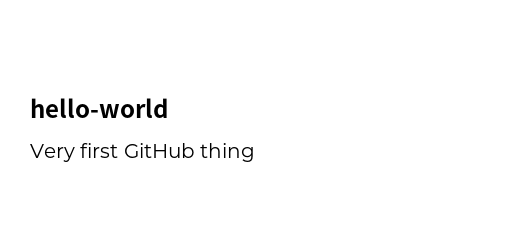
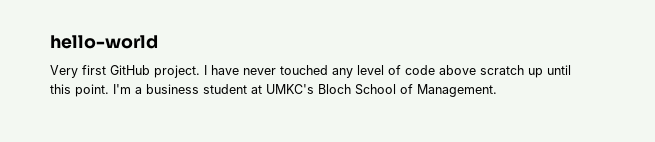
- Very first GitHub thing
+ Very first GitHub project. I have never touched any level of code above scratch up until this point. I'm a business student at UMKC's Bloch School of Management.

